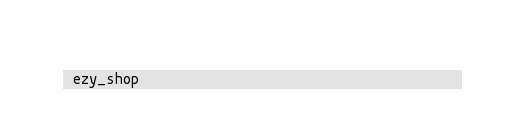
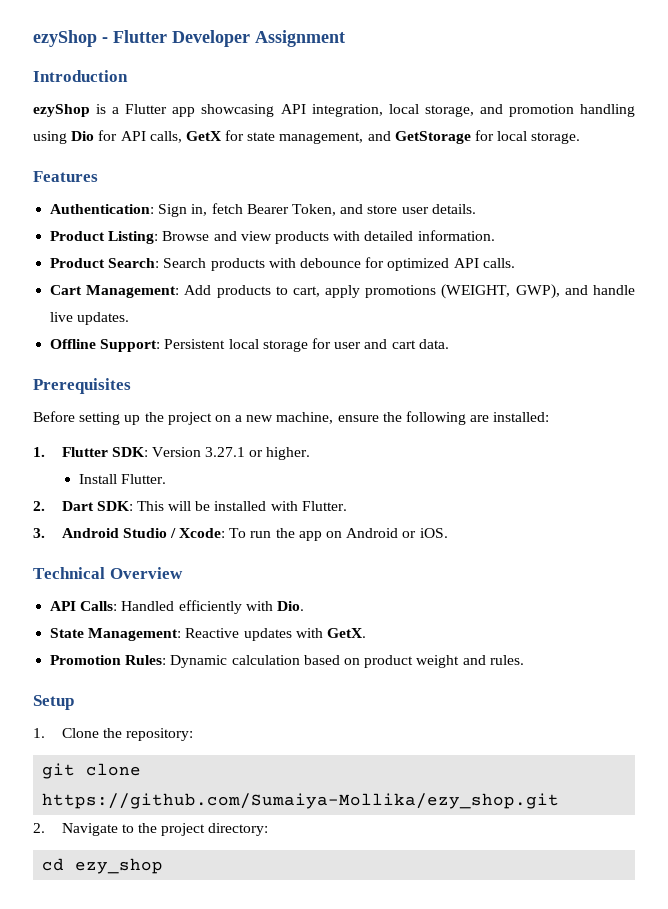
- ezy_shop
+ ezyShop - Flutter Developer Assignment
+ Introduction
+ ezyShop is a Flutter app showcasing API integration, local storage, and promotion handling using Dio for API calls, GetX for state management, and GetStorage for local storage.
+ Features
+ Authentication: Sign in, fetch Bearer Token, and store user details.
+ Product Listing: Browse and view products with detailed information.
+ Product Search: Search products with debounce for optimized API calls.
+ Cart Management: Add products to cart, apply promotions (WEIGHT, GWP), and handle live updates.
+ Offline Support: Persistent local storage for user and cart data.
+ Prerequisites
+ Before setting up the project on a new machine, ensure the following are installed:
+ 1. Flutter SDK: Version 3.27.1 or higher.
+ Install Flutter.
+ 2. Dart SDK: This will be installed with Flutter.
+ 3. Android Studio / Xcode: To run the app on Android or iOS.
+ Technical Overview
+ API Calls: Handled efficiently with Dio.
+ State Management: Reactive updates with GetX.
+ Promotion Rules: Dynamic calculation based on product weight and rules.
+ Setup
+ 1. Clone the repository:
+ git clone https://github.com/Sumaiya-Mollika/ezy_shop.git
+ 2. Navigate to the project directory:
+ cd ezy_shop

